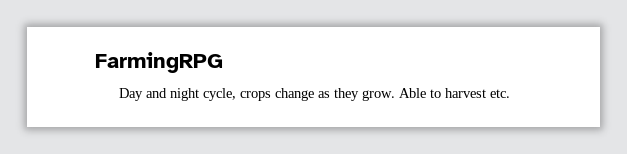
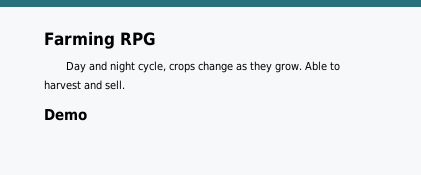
- FarmingRPG
+ Farming RPG
- Able to harvest etc.
+ Able to harvest and sell.
+ Demo

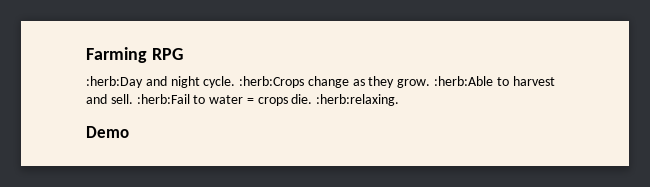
- Day and night cycle, crops change as they grow. Able to harvest and sell.
+ :herb:Day and night cycle. :herb:Crops change as they grow. :herb:Able to harvest and sell. :herb:Fail to water = crops die. :herb:relaxing.

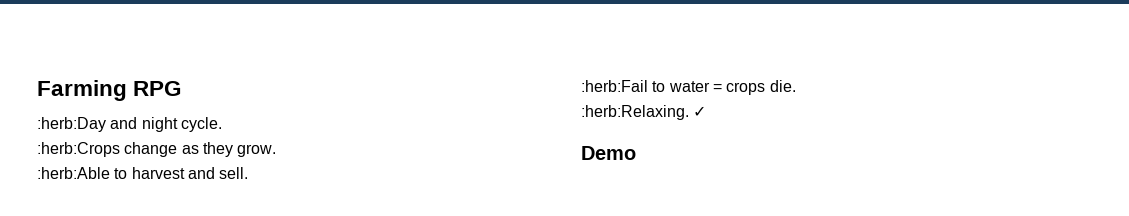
- :herb:Day and night cycle. :herb:Crops change as they grow. :herb:Able to harvest and sell. :herb:Fail to water = crops die. :herb:relaxing.
+ :herb:Day and night cycle.
+ :herb:Crops change as they grow.
+ :herb:Able to harvest and sell.
+ :herb:Fail to water = crops die.
+ :herb:Relaxing. ✓

